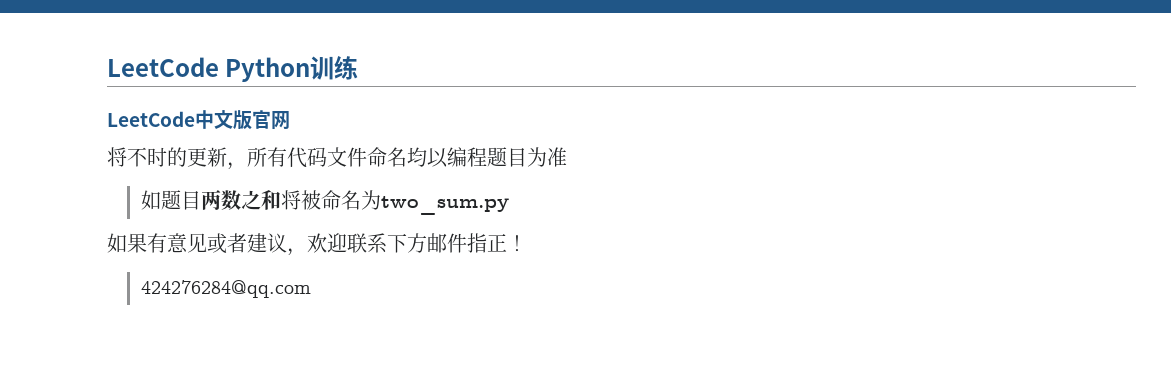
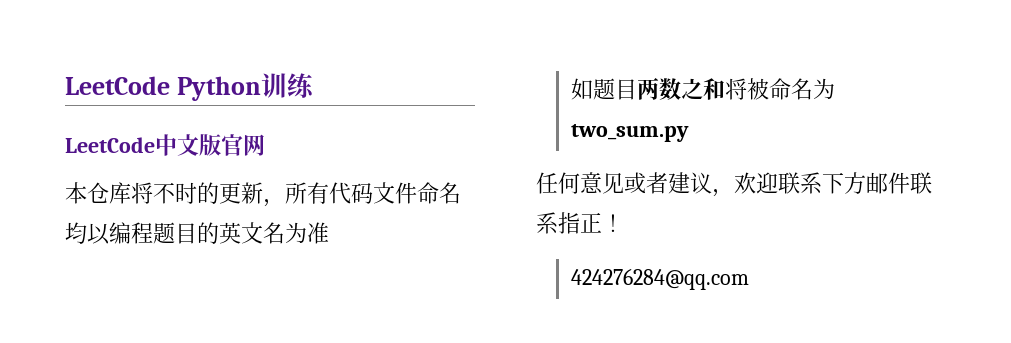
- 将不时的更新，所有代码文件命名均以编程题目为准
+ 本仓库将不时的更新，所有代码文件命名均以编程题目的英文名为准
- 如果有意见或者建议，欢迎联系下方邮件指正！
+ 任何意见或者建议，欢迎联系下方邮件联系指正！

